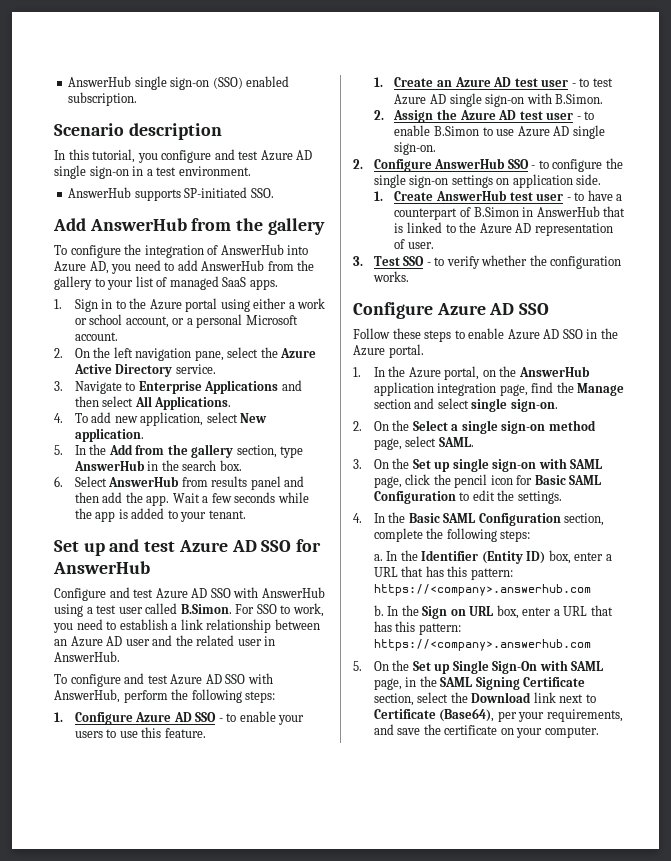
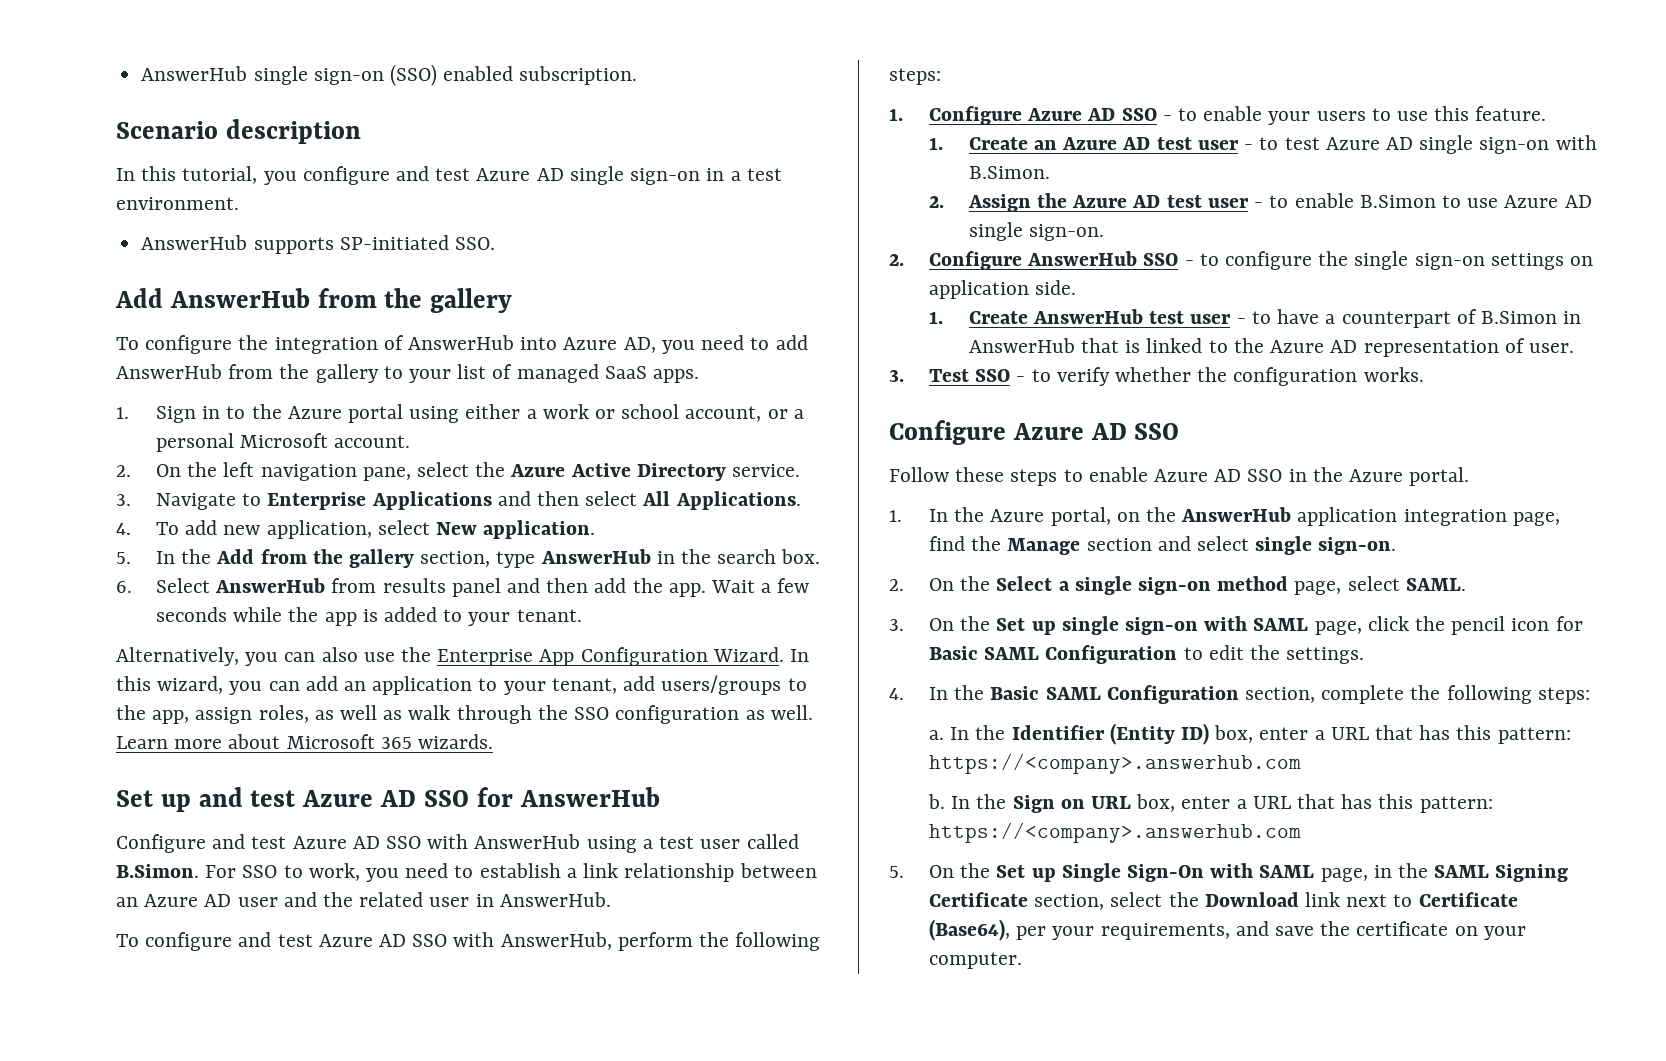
+ Alternatively, you can also use the Enterprise App Configuration Wizard. In this wizard, you can add an application to your tenant, add users/groups to the app, assign roles, as well as walk through the SSO configuration as well. Learn more about Microsoft 365 wizards.

